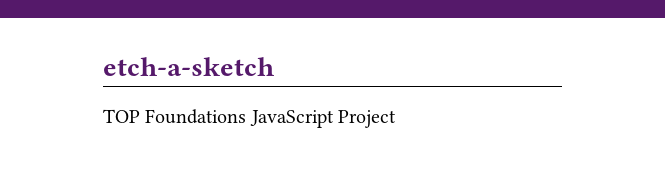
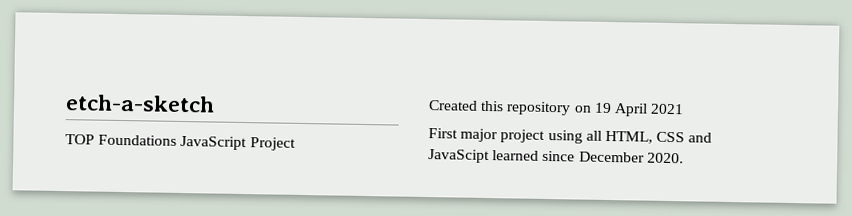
+ Created this repository on 19 April 2021
+ First major project using all HTML, CSS and JavaScipt learned since December 2020.

